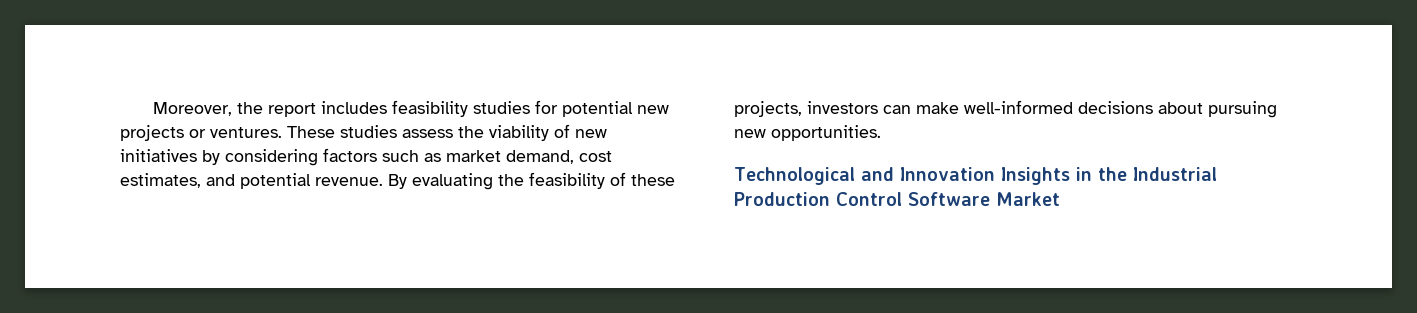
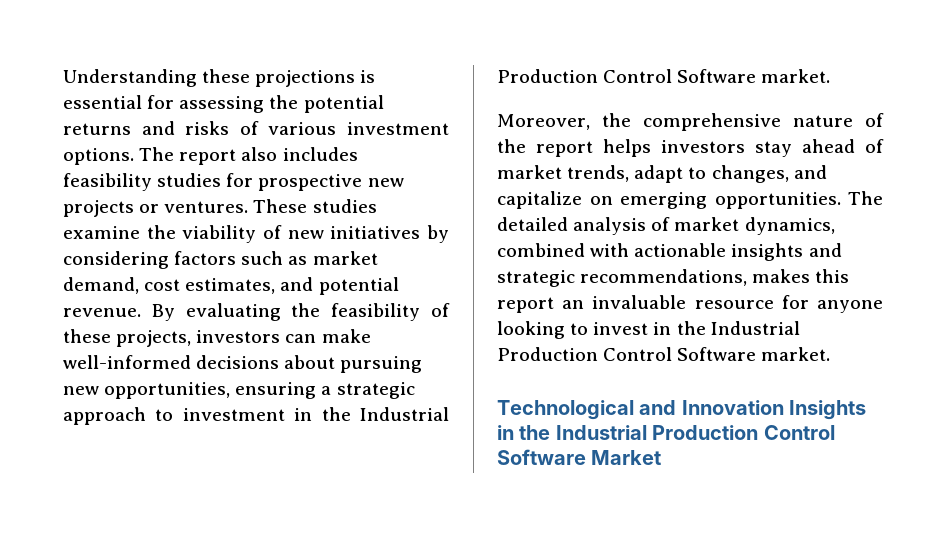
- Moreover, the report includes feasibility studies for potential new projects or ventures.
+ Understanding these projections is essential for assessing the potential returns and risks of various investment options. The report also includes feasibility studies for prospective new projects or ventures.
- These studies assess the viability of new initiatives by considering factors such as market demand, cost estimates, and potential revenue.
+ These studies examine the viability of new initiatives by considering factors such as market demand, cost estimates, and potential revenue.
- By evaluating the feasibility of these projects, investors can make well-informed decisions about pursuing new opportunities.
+ By evaluating the feasibility of these projects, investors can make well-informed decisions about pursuing new opportunities, ensuring a strategic approach to investment in the Industrial Production Control Software market.
+ Moreover, the comprehensive nature of the report helps investors stay ahead of market trends, adapt to changes, and capitalize on emerging opportunities. The detailed analysis of market dynamics, combined with actionable insights and strategic recommendations, makes this report an invaluable resource for anyone looking to invest in the Industrial Production Control Software market.

